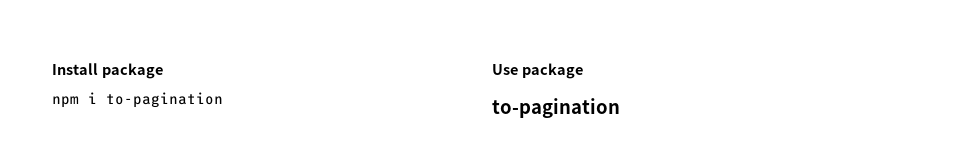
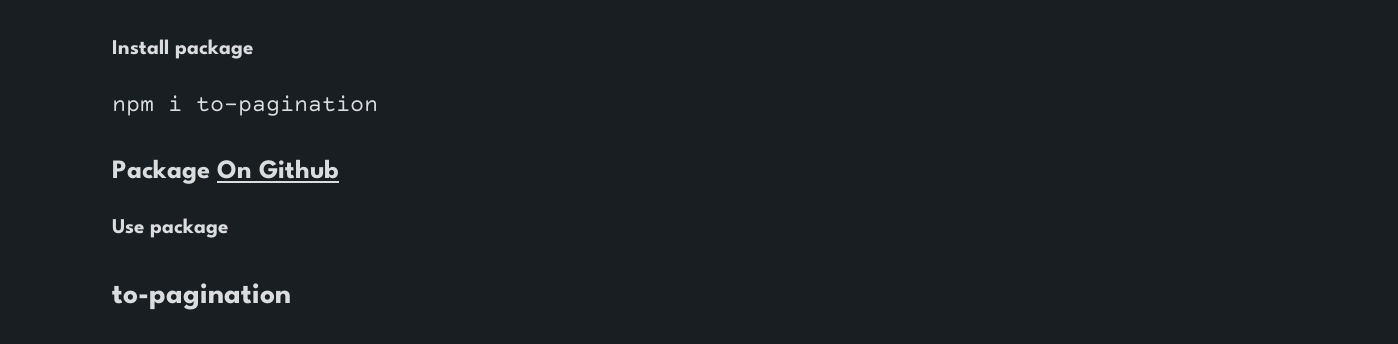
+ Package On Github

